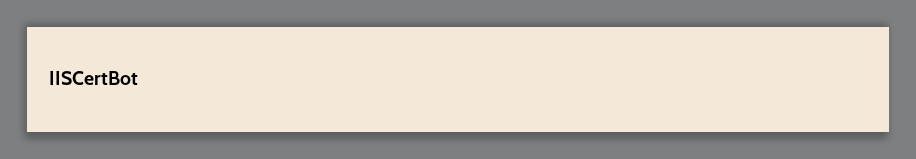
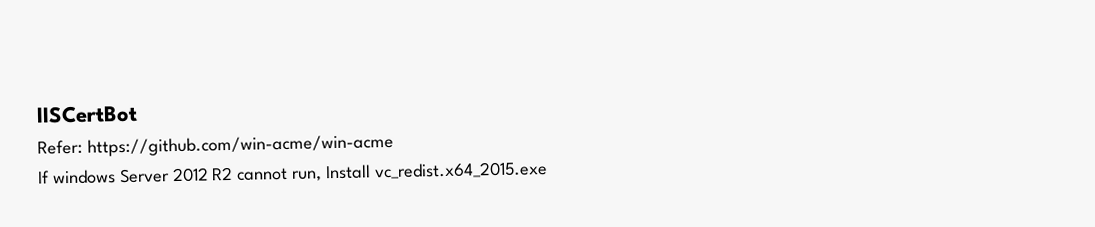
+ Refer: https://github.com/win-acme/win-acme
+ If windows Server 2012 R2 cannot run, Install vc_redist.x64_2015.exe

